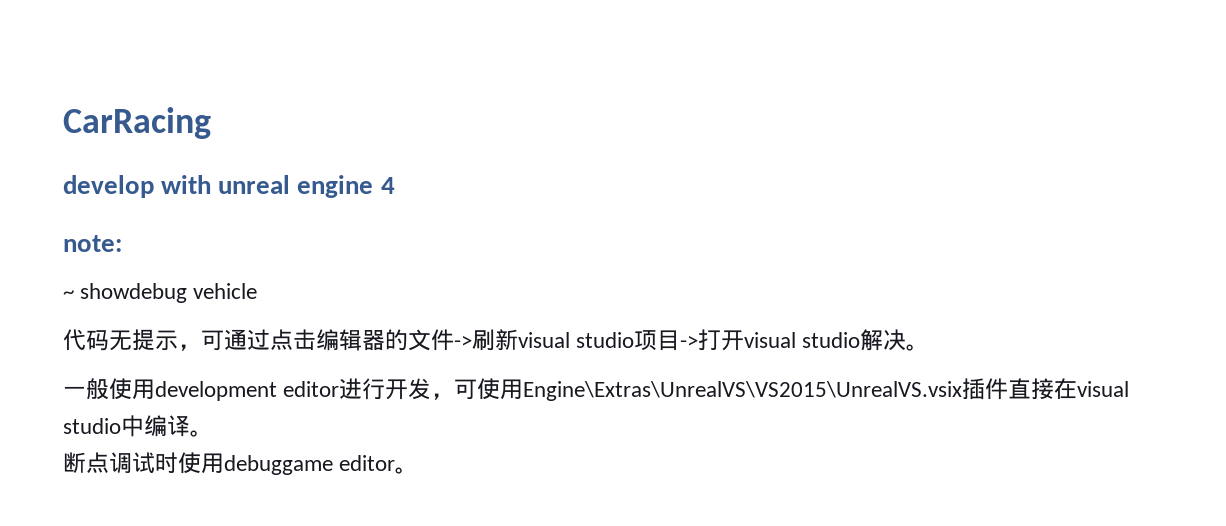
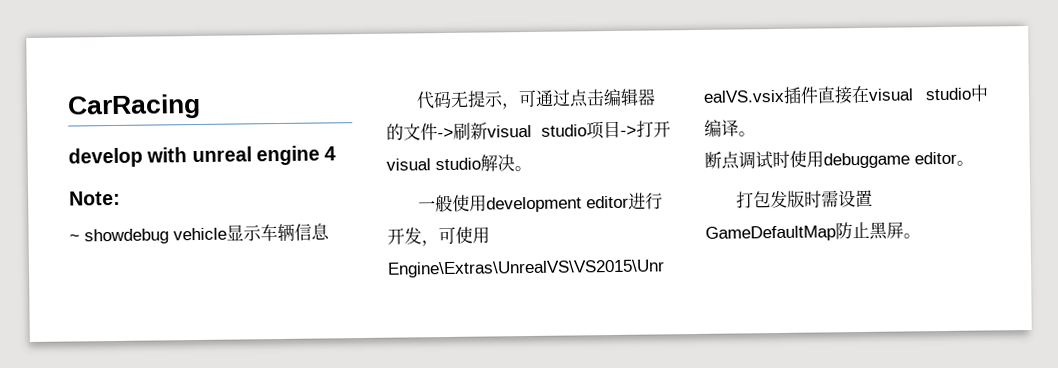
- note:
+ Note:
- ~ showdebug vehicle
+ ~ showdebug vehicle显示车辆信息
+ 打包发版时需设置GameDefaultMap防止黑屏。

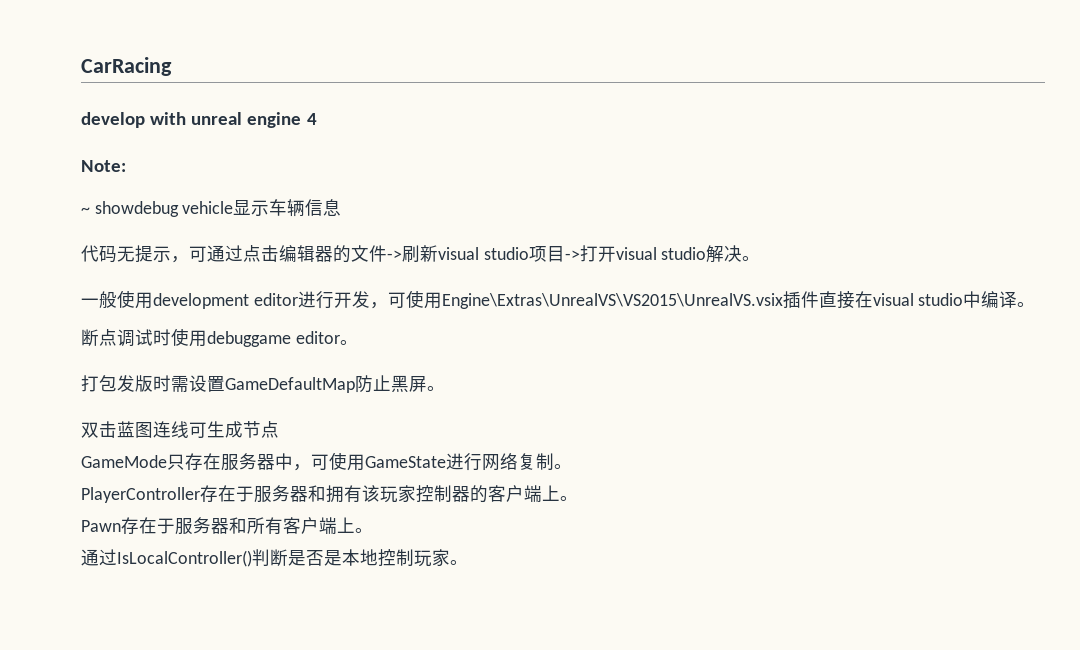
+ 双击蓝图连线可生成节点
+ GameMode只存在服务器中，可使用GameState进行网络复制。
+ PlayerController存在于服务器和拥有该玩家控制器的客户端上。
+ Pawn存在于服务器和所有客户端上。
+ 通过IsLocalController()判断是否是本地控制玩家。

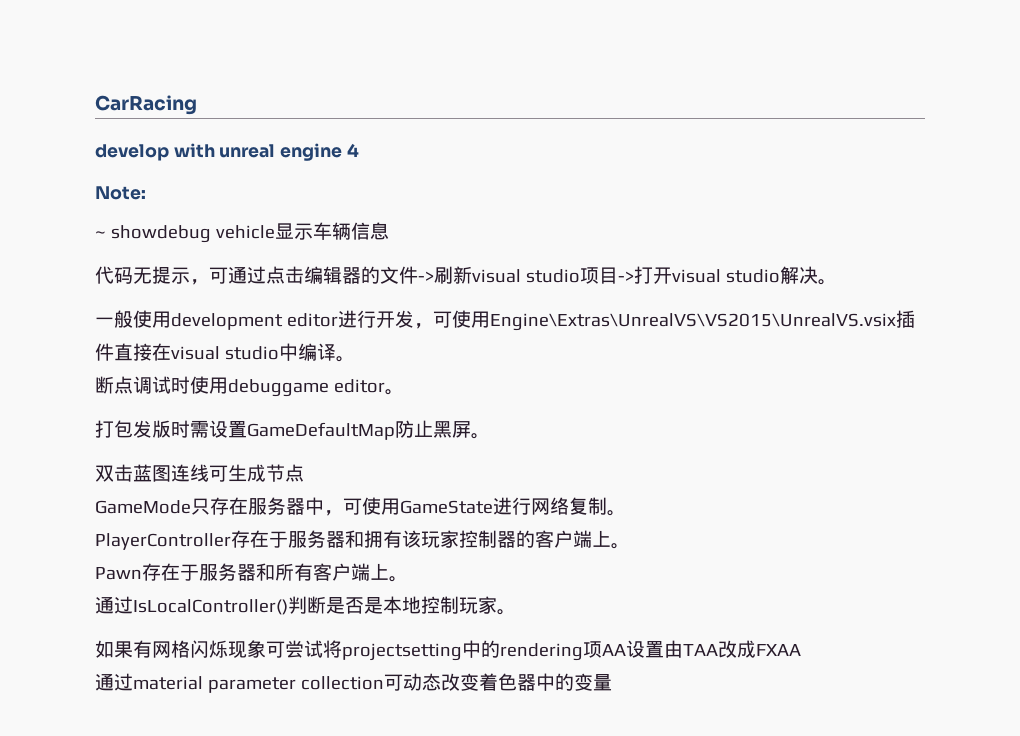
+ 如果有网格闪烁现象可尝试将projectsetting中的rendering项AA设置由TAA改成FXAA
+ 通过material parameter collection可动态改变着色器中的变量

